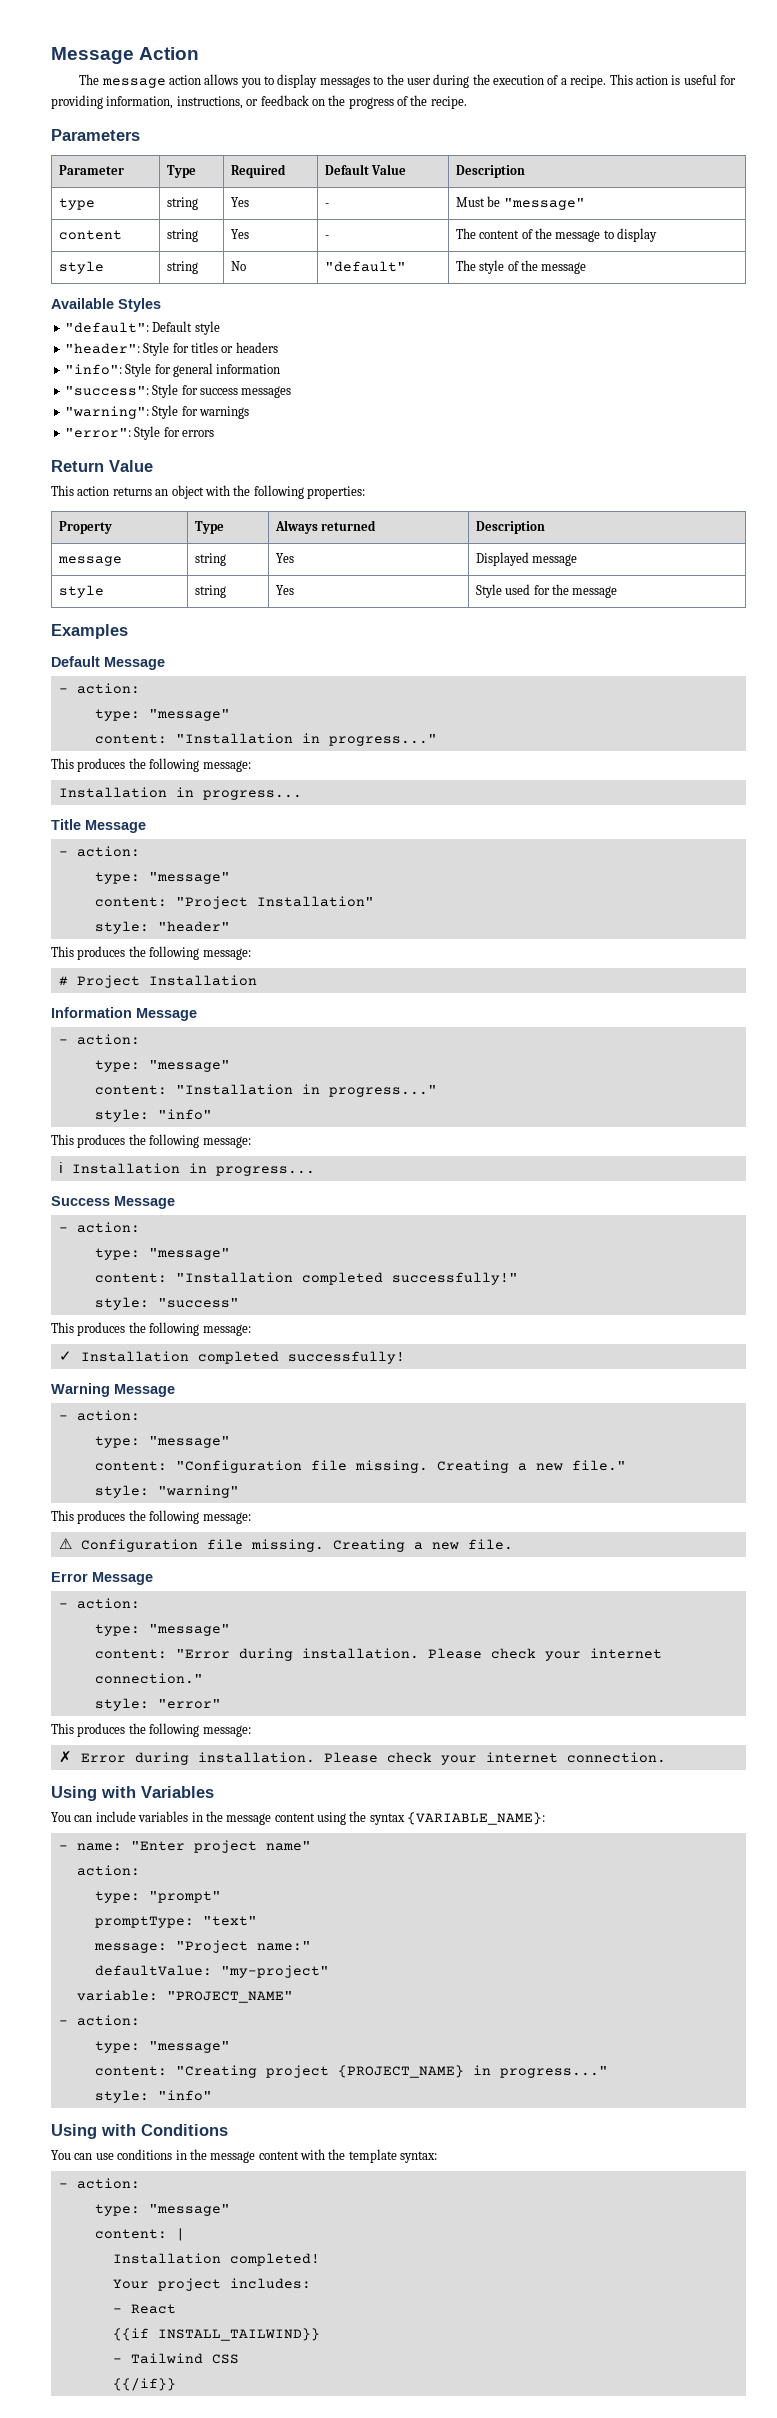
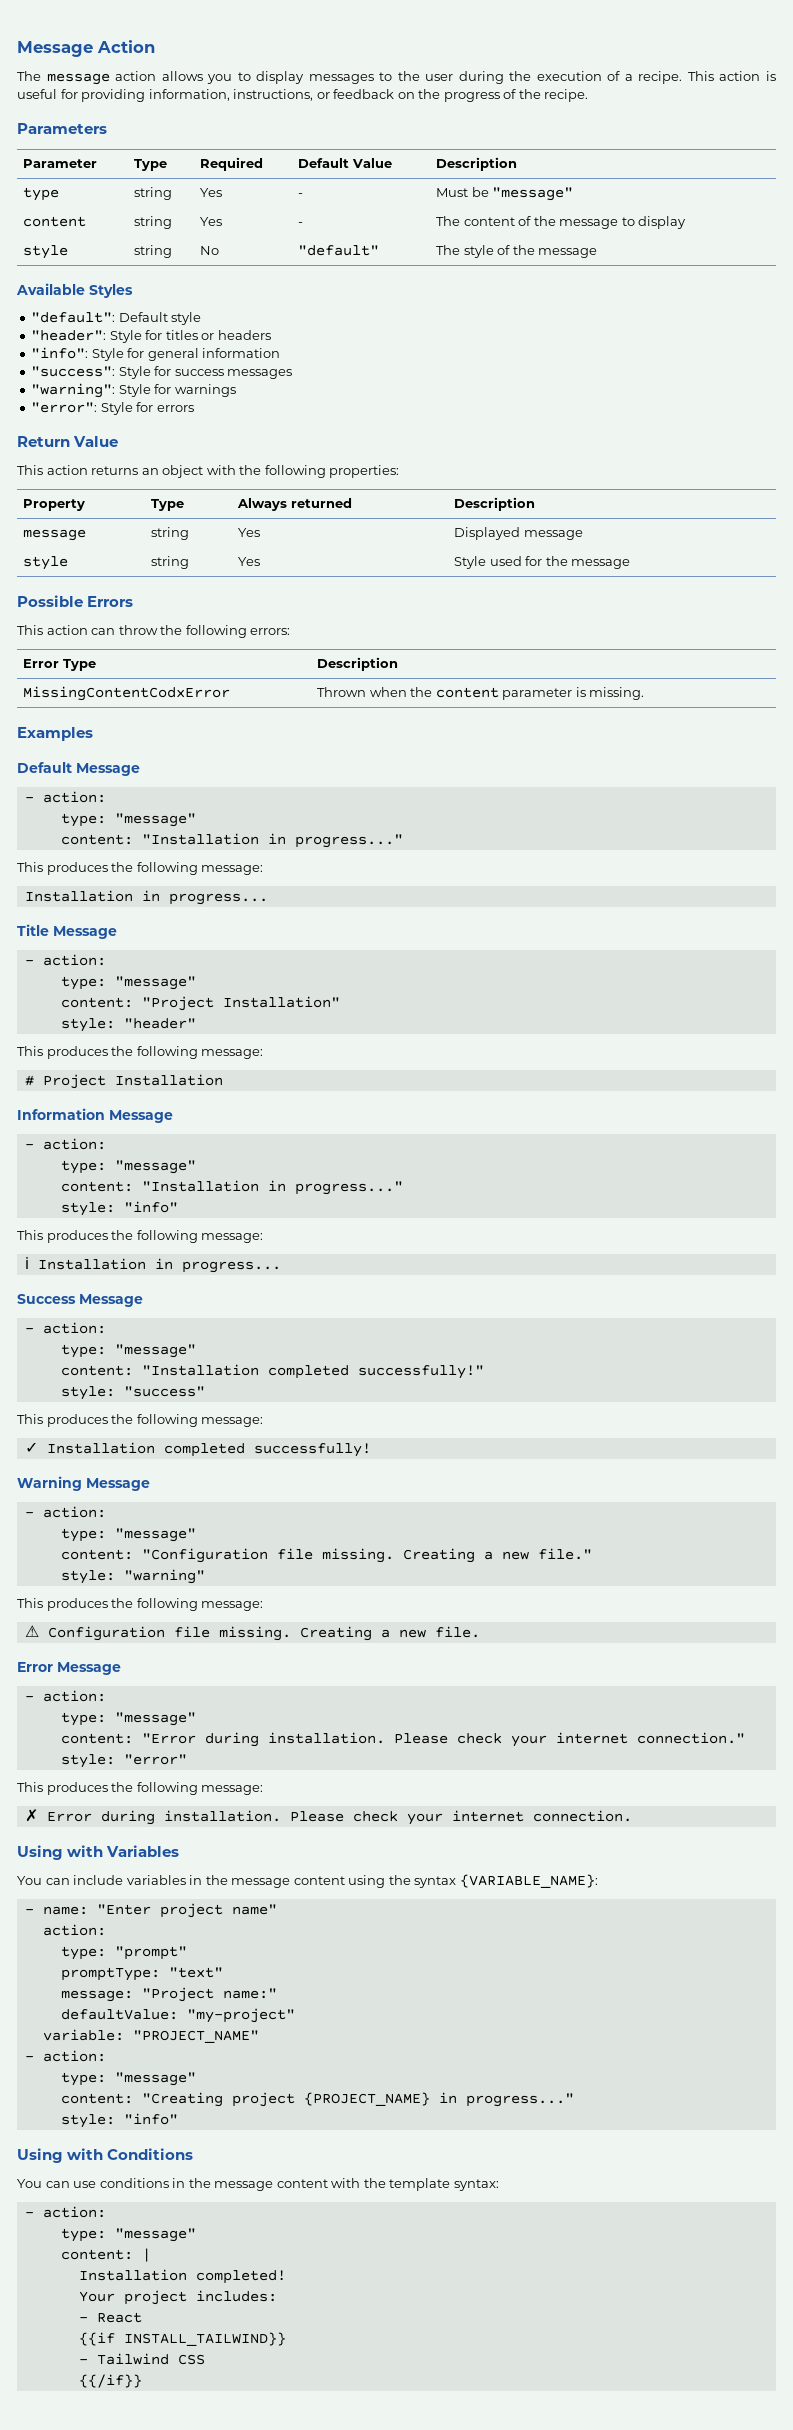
+ Possible Errors
+ This action can throw the following errors:
+ Error Type | Description
+ MissingContentCodxError | Thrown when the content parameter is missing.

